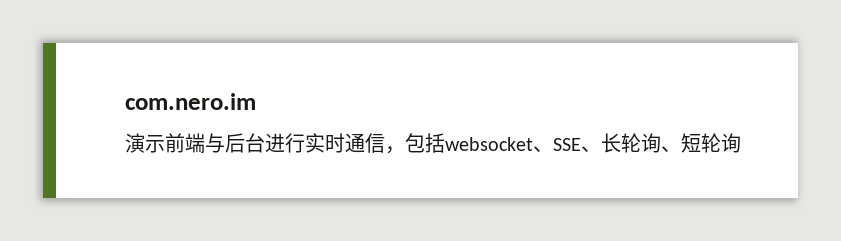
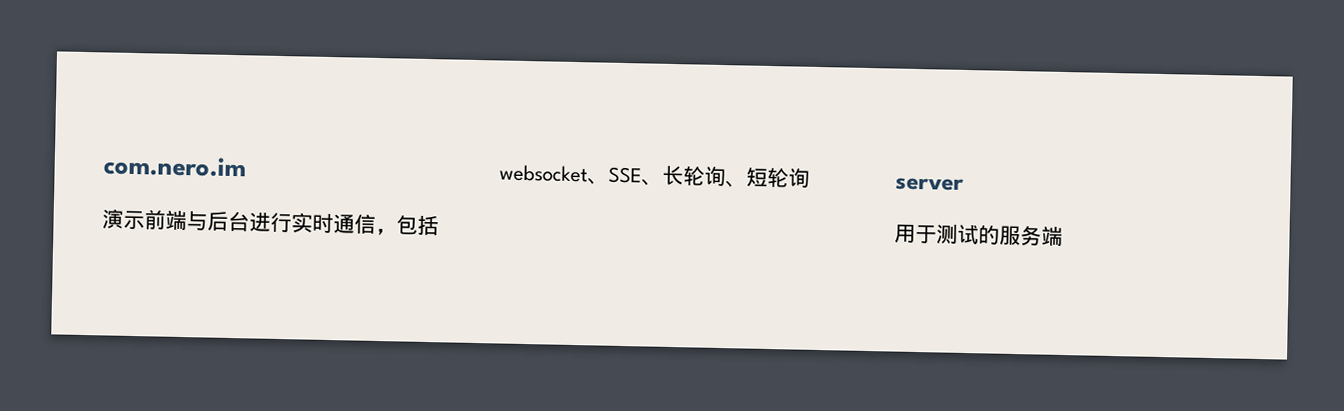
+ server
+ 用于测试的服务端

